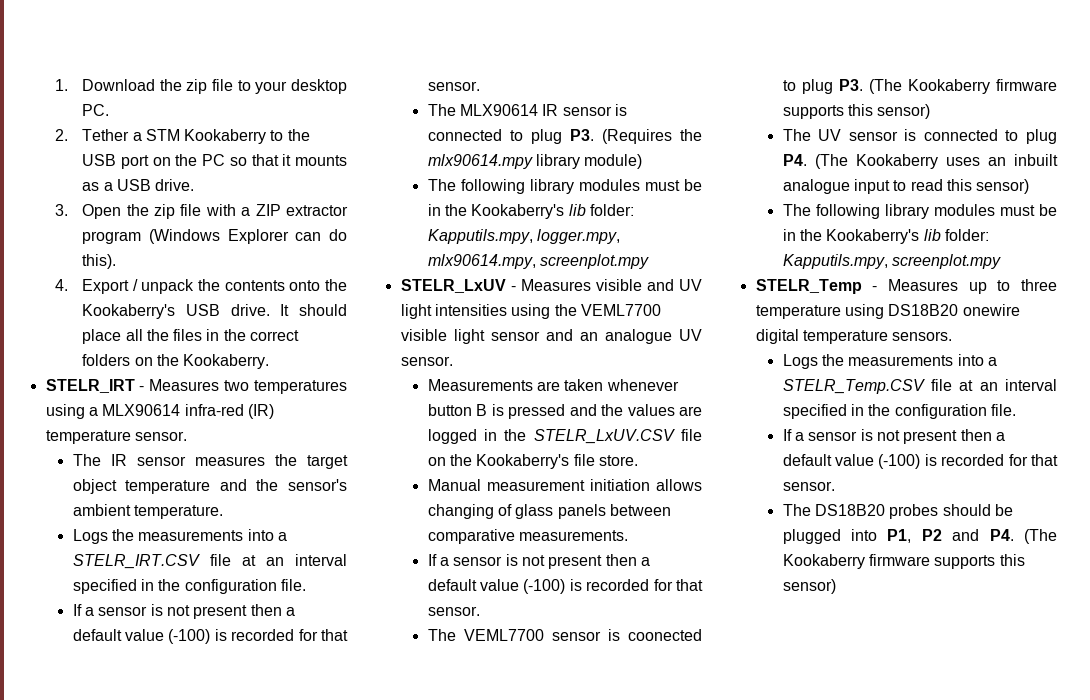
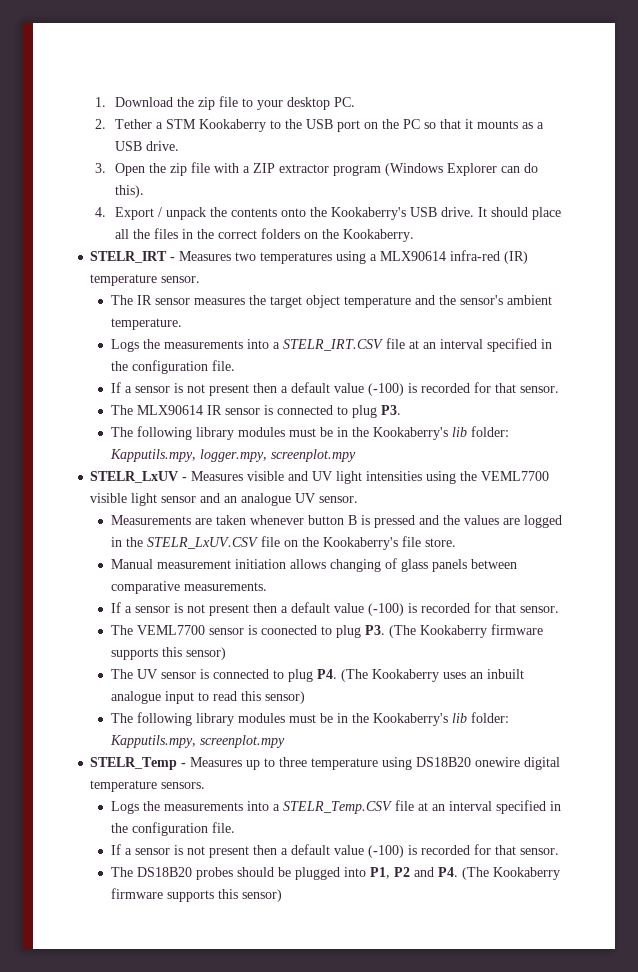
- The MLX90614 IR sensor is connected to plug P3. (Requires the mlx90614.mpy library module)
+ The MLX90614 IR sensor is connected to plug P3.
- The following library modules must be in the Kookaberry's lib folder: Kapputils.mpy, logger.mpy, mlx90614.mpy, screenplot.mpy
+ The following library modules must be in the Kookaberry's lib folder: Kapputils.mpy, logger.mpy, screenplot.mpy

